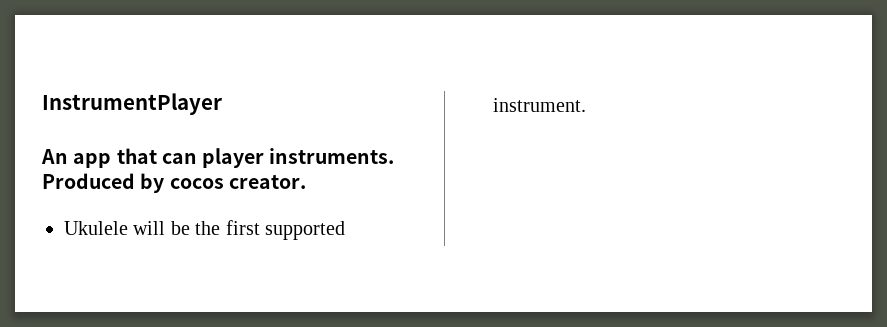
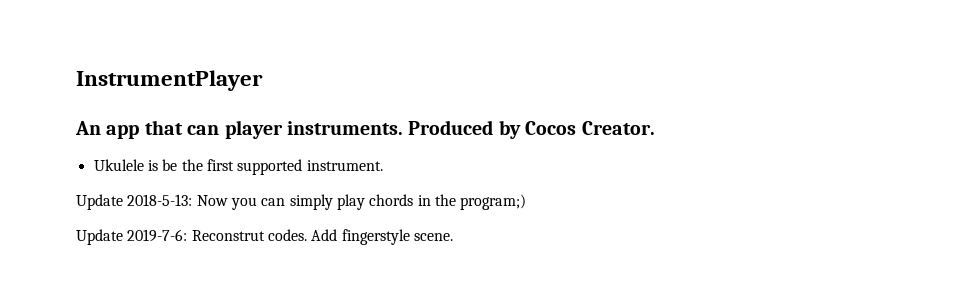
- Produced by cocos creator.
+ Produced by Cocos Creator.
- Ukulele will be the first supported instrument.
+ Ukulele is be the first supported instrument.
+ Update 2018-5-13: Now you can simply play chords in the program;)
+ Update 2019-7-6: Reconstrut codes. Add fingerstyle scene.

